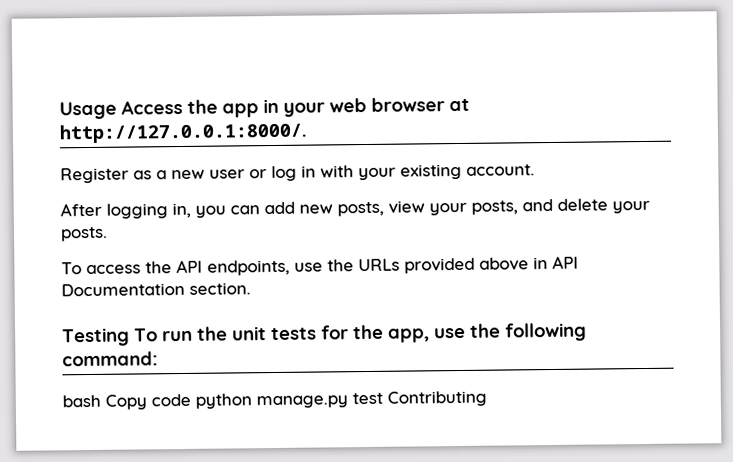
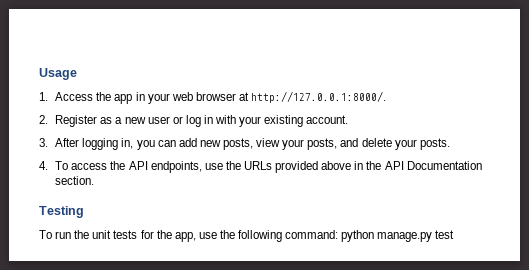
- Usage Access the app in your web browser at http://127.0.0.1:8000/.
+ Usage
+ 1. Access the app in your web browser at http://127.0.0.1:8000/.
- Register as a new user or log in with your existing account.
+ 2. Register as a new user or log in with your existing account.
- After logging in, you can add new posts, view your posts, and delete your posts.
+ 3. After logging in, you can add new posts, view your posts, and delete your posts.
- To access the API endpoints, use the URLs provided above in API Documentation section.
+ 4. To access the API endpoints, use the URLs provided above in the API Documentation section.
- Testing To run the unit tests for the app, use the following command:
- bash Copy code python manage.py test Contributing
+ Testing
+ To run the unit tests for the app, use the following command: python manage.py test

